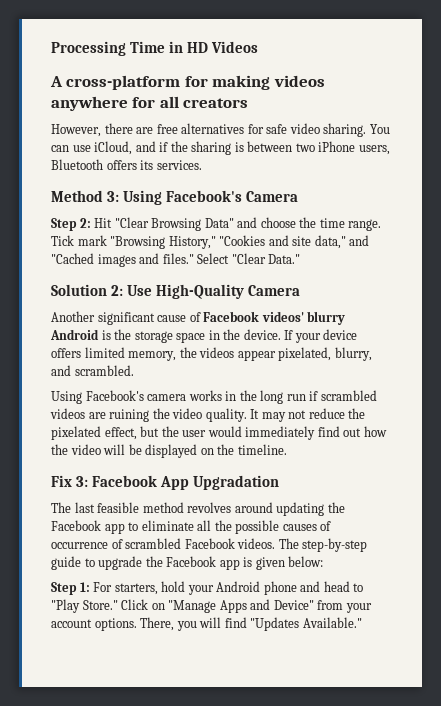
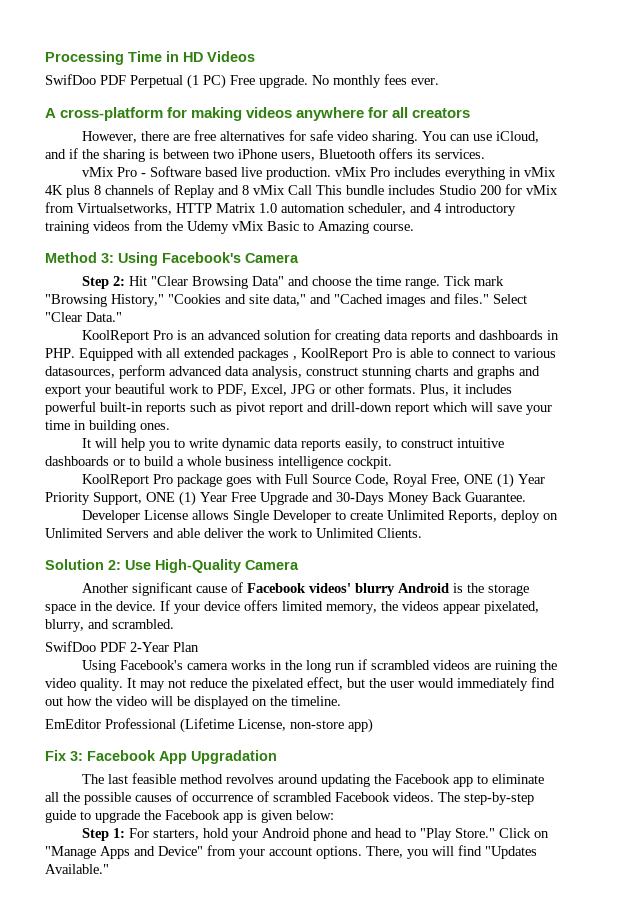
+ SwifDoo PDF Perpetual (1 PC) Free upgrade. No monthly fees ever.
+ vMix Pro - Software based live production. vMix Pro includes everything in vMix 4K plus 8 channels of Replay and 8 vMix Call This bundle includes Studio 200 for vMix from Virtualsetworks, HTTP Matrix 1.0 automation scheduler, and 4 introductory training videos from the Udemy vMix Basic to Amazing course.
+ KoolReport Pro is an advanced solution for creating data reports and dashboards in PHP. Equipped with all extended packages , KoolReport Pro is able to connect to various datasources, perform advanced data analysis, construct stunning charts and graphs and export your beautiful work to PDF, Excel, JPG or other formats. Plus, it includes powerful built-in reports such as pivot report and drill-down report which will save your time in building ones.
+ It will help you to write dynamic data reports easily, to construct intuitive dashboards or to build a whole business intelligence cockpit.
+ KoolReport Pro package goes with Full Source Code, Royal Free, ONE (1) Year Priority Support, ONE (1) Year Free Upgrade and 30-Days Money Back Guarantee.
+ Developer License allows Single Developer to create Unlimited Reports, deploy on Unlimited Servers and able deliver the work to Unlimited Clients.
+ SwifDoo PDF 2-Year Plan
+ EmEditor Professional (Lifetime License, non-store app)

